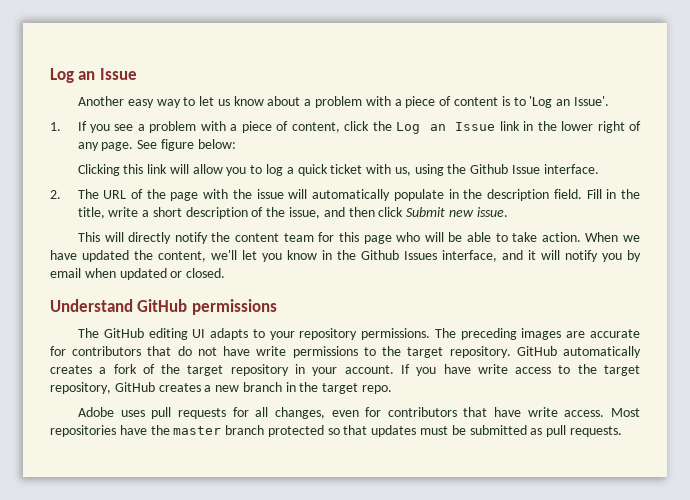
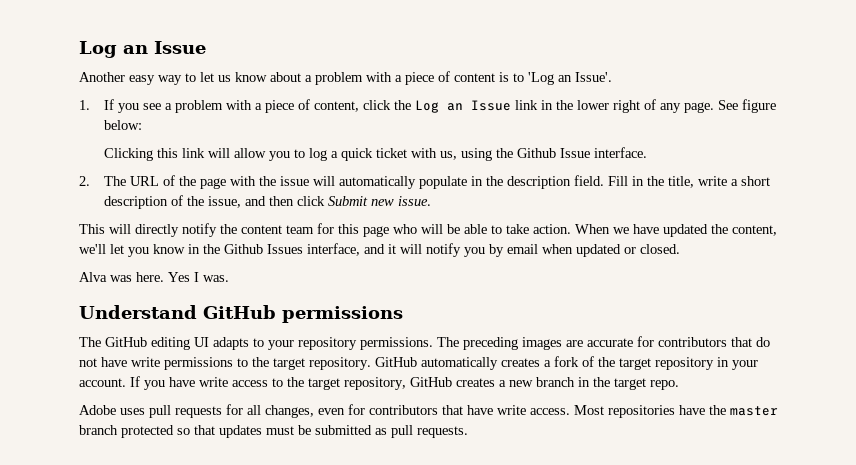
+ Alva was here. Yes I was.

